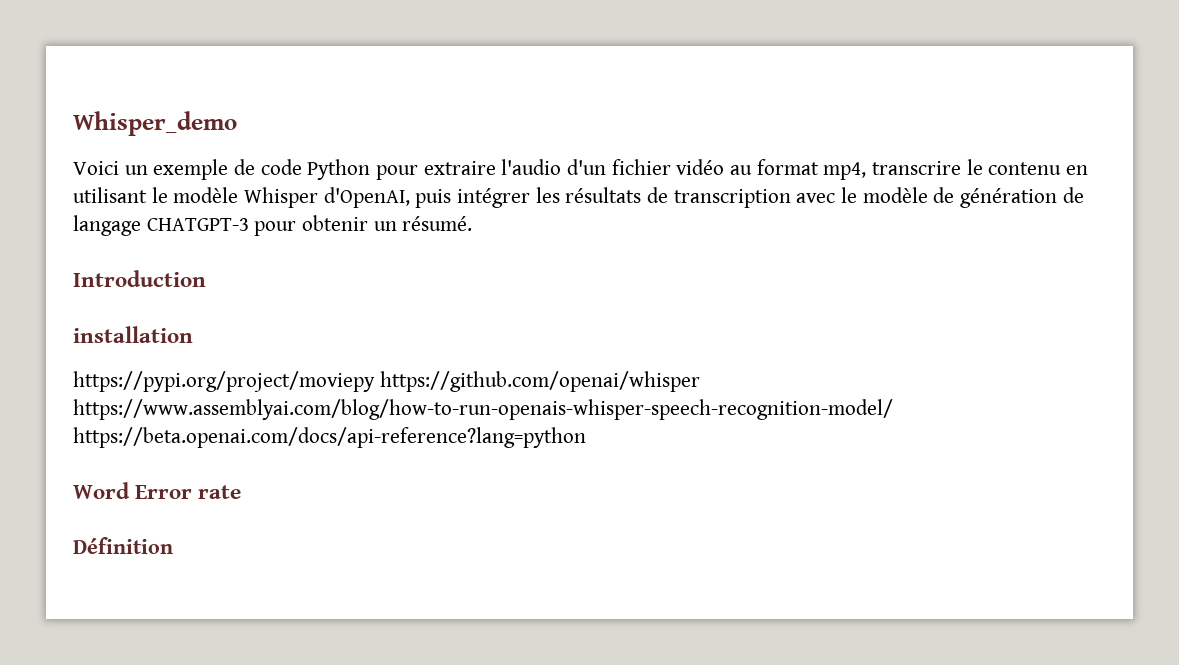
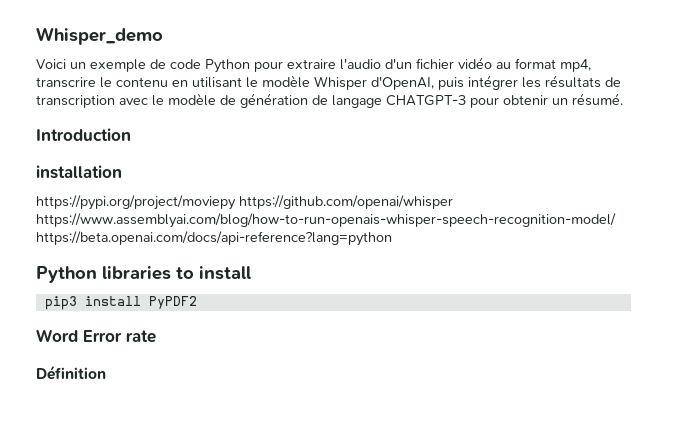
+ Python libraries to install
+ pip3 install PyPDF2

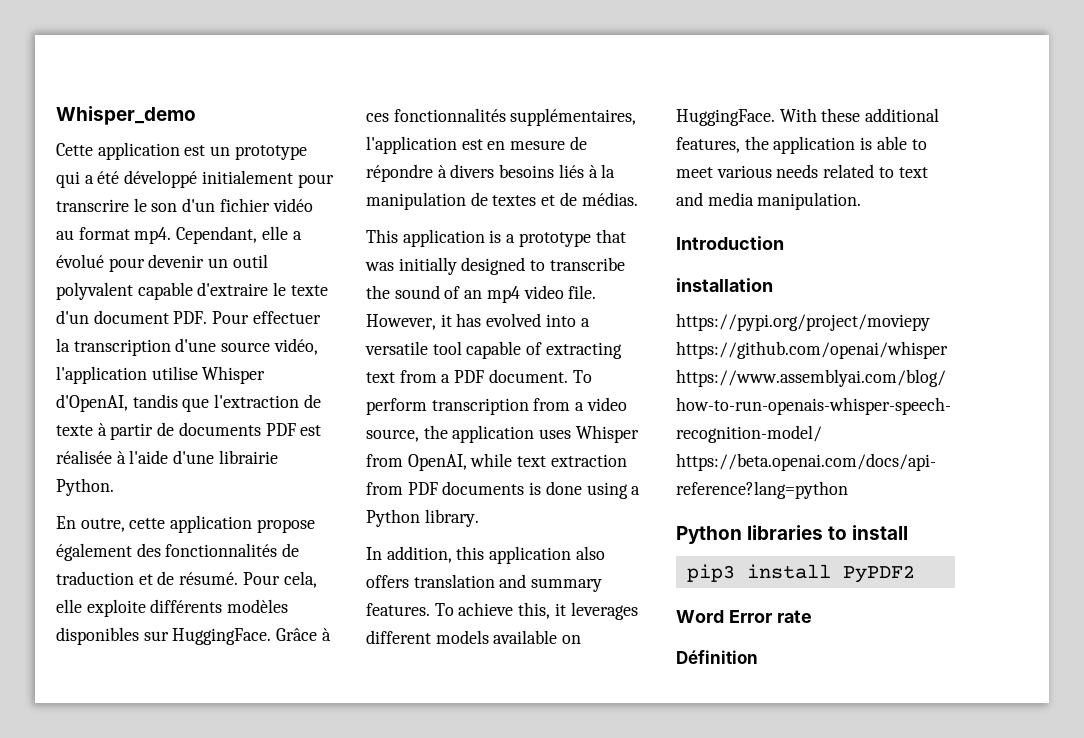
- Voici un exemple de code Python pour extraire l'audio d'un fichier vidéo au format mp4, transcrire le contenu en utilisant le modèle Whisper d'OpenAI, puis intégrer les résultats de transcription avec le modèle de génération de langage CHATGPT-3 pour obtenir un résumé.
+ Cette application est un prototype qui a été développé initialement pour transcrire le son d'un fichier vidéo au format mp4. Cependant, elle a évolué pour devenir un outil polyvalent capable d'extraire le texte d'un document PDF. Pour effectuer la transcription d'une source vidéo, l'application utilise Whisper d'OpenAI, tandis que l'extraction de texte à partir de documents PDF est réalisée à l'aide d'une librairie Python.
+ En outre, cette application propose également des fonctionnalités de traduction et de résumé. Pour cela, elle exploite différents modèles disponibles sur HuggingFace. Grâce à ces fonctionnalités supplémentaires, l'application est en mesure de répondre à divers besoins liés à la manipulation de textes et de médias.
+ This application is a prototype that was initially designed to transcribe the sound of an mp4 video file. However, it has evolved into a versatile tool capable of extracting text from a PDF document. To perform transcription from a video source, the application uses Whisper from OpenAI, while text extraction from PDF documents is done using a Python library.
+ In addition, this application also offers translation and summary features. To achieve this, it leverages different models available on HuggingFace. With these additional features, the application is able to meet various needs related to text and media manipulation.

